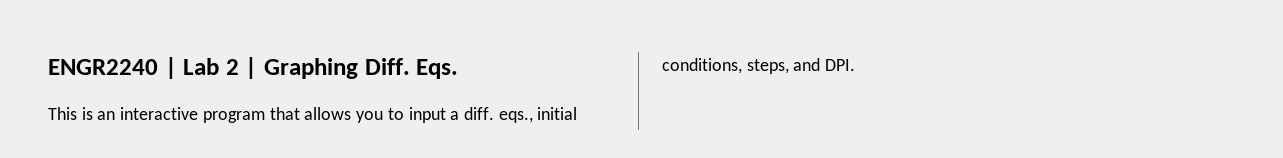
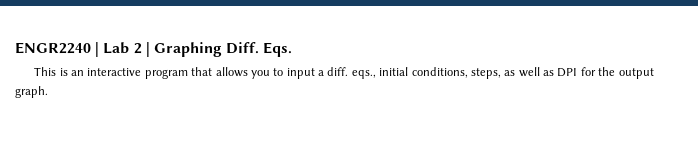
- This is an interactive program that allows you to input a diff. eqs., initial conditions, steps, and DPI.
+ This is an interactive program that allows you to input a diff. eqs., initial conditions, steps, as well as DPI for the output graph.

